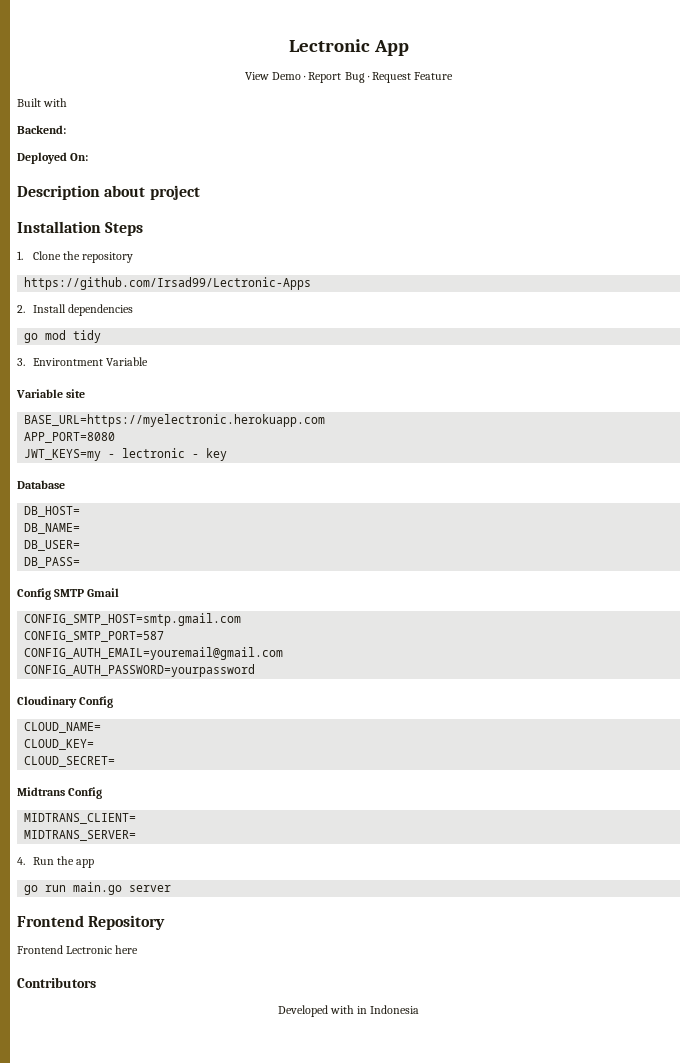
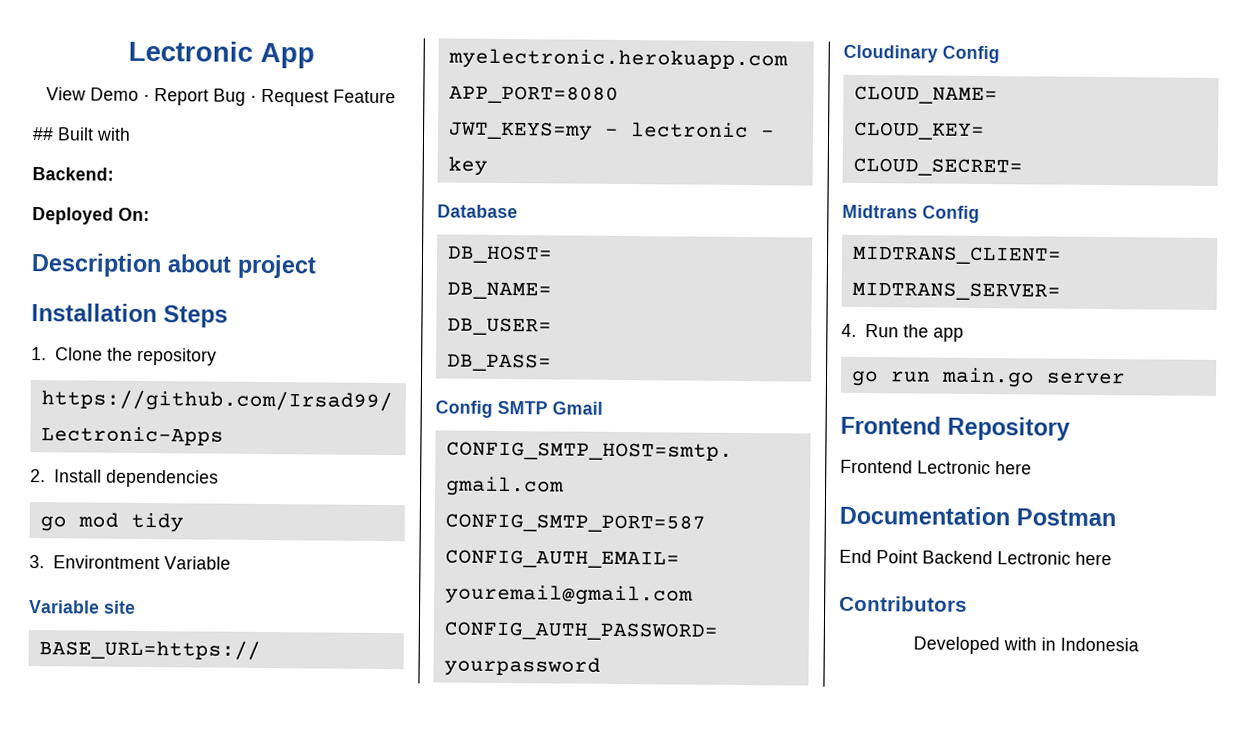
- Built with
+ ## Built with
+ Documentation Postman
+ End Point Backend Lectronic here

